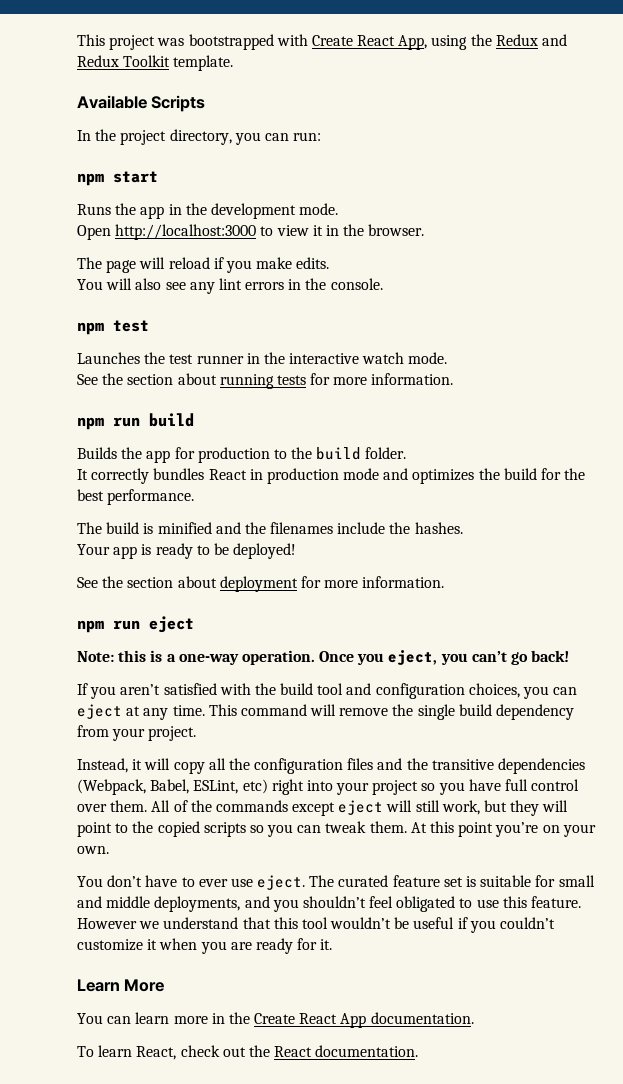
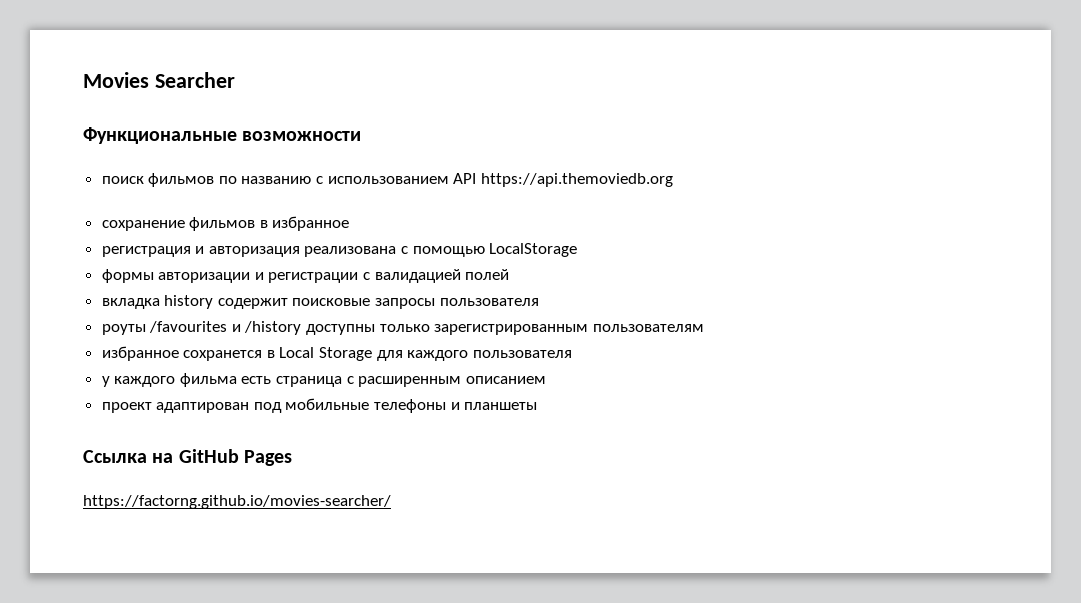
- This project was bootstrapped with Create React App, using the Redux and Redux Toolkit template.
- Available Scripts
- In the project directory, you can run:
- npm start
- Runs the app in the development mode.
- Open http://localhost:3000 to view it in the browser.
- The page will reload if you make edits.
- You will also see any lint errors in the console.
- npm test
- Launches the test runner in the interactive watch mode.
- See the section about running tests for more information.
- npm run build
- Builds the app for production to the build folder.
- It correctly bundles React in production mode and optimizes the build for the best performance.
- The build is minified and the filenames include the hashes.
- Your app is ready to be deployed!
- See the section about deployment for more information.
- npm run eject
- Note: this is a one-way operation. Once you eject, you can’t go back!
- If you aren’t satisfied with the build tool and configuration choices, you can eject at any time. This command will remove the single build dependency from your project.
- Instead, it will copy all the configuration files and the transitive dependencies (Webpack, Babel, ESLint, etc) right into your project so you have full control over them. All of the commands except eject will still work, but they will point to the copied scripts so you can tweak them. At this point you’re on your own.
- You don’t have to ever use eject. The curated feature set is suitable for small and middle deployments, and you shouldn’t feel obligated to use this feature. However we understand that this tool wouldn’t be useful if you couldn’t customize it when you are ready for it.
- Learn More
- You can learn more in the Create React App documentation.
- To learn React, check out the React documentation.
+ Movies Searcher
+ Функциональные возможности
+ поиск фильмов по названию с использованием API https://api.themoviedb.org
+ сохранение фильмов в избранное
+ регистрация и авторизация реализована с помощью LocalStorage
+ формы авторизации и регистрации с валидацией полей
+ вкладка history содержит поисковые запросы пользователя
+ роуты /favourites и /history доступны только зарегистрированным пользователям
+ избранное сохранется в Local Storage для каждого пользователя
+ у каждого фильма есть страница с расширенным описанием
+ проект адаптирован под мобильные телефоны и планшеты
+ Ссылка на GitHub Pages
+ https://factorng.github.io/movies-searcher/

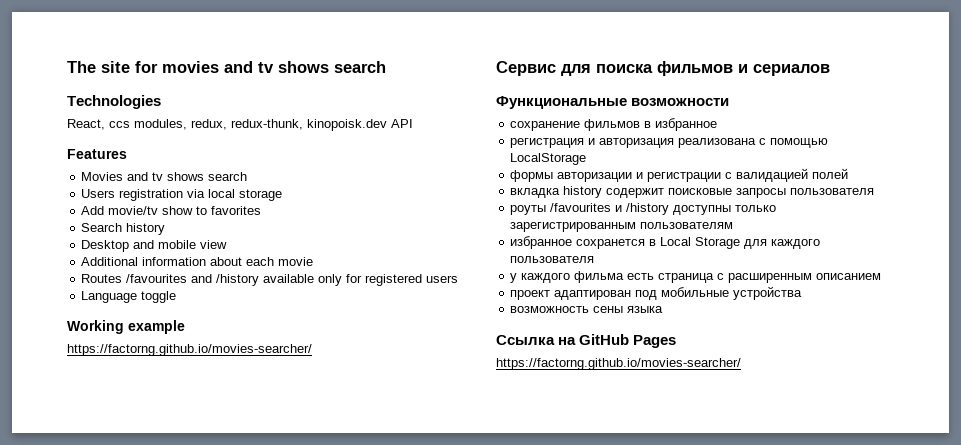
- Movies Searcher
+ The site for movies and tv shows search
+ Technologies
+ React, ccs modules, redux, redux-thunk, kinopoisk.dev API
+ Features
+ Movies and tv shows search
+ Users registration via local storage
+ Add movie/tv show to favorites
+ Search history
+ Desktop and mobile view
+ Additional information about each movie
+ Routes /favourites and /history available only for registered users
+ Language toggle
+ Working example
+ https://factorng.github.io/movies-searcher/
+ Сервис для поиска фильмов и сериалов
  Функциональные возможности
- поиск фильмов по названию с использованием API https://api.themoviedb.org
- проект адаптирован под мобильные телефоны и планшеты
+ проект адаптирован под мобильные устройства
+ возможность сены языка

